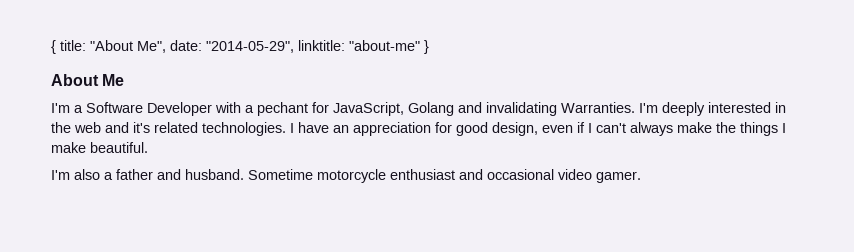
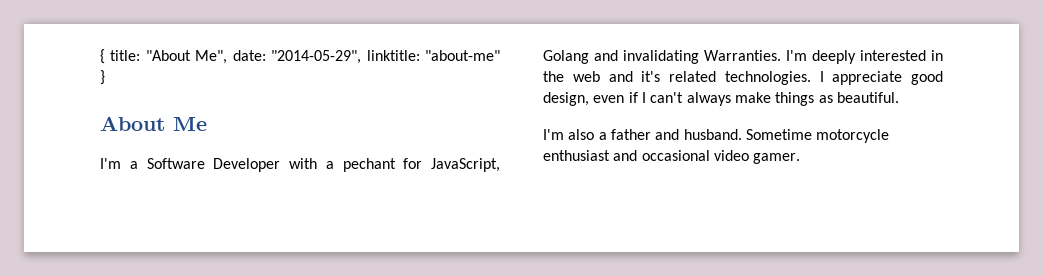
- I have an appreciation for good design, even if I can't always make the things I make beautiful.
+ I appreciate good design, even if I can't always make things as beautiful.

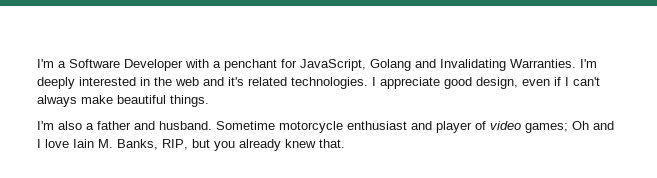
- { title: "About Me", date: "2014-05-29", linktitle: "about-me" }
- About Me
- I'm a Software Developer with a pechant for JavaScript, Golang and invalidating Warranties.
+ I'm a Software Developer with a penchant for JavaScript, Golang and Invalidating Warranties.
- I appreciate good design, even if I can't always make things as beautiful.
+ I appreciate good design, even if I can't always make beautiful things.
- Sometime motorcycle enthusiast and occasional video gamer.
+ Sometime motorcycle enthusiast and player of video games; Oh and I love Iain M. Banks, RIP, but you already knew that.

